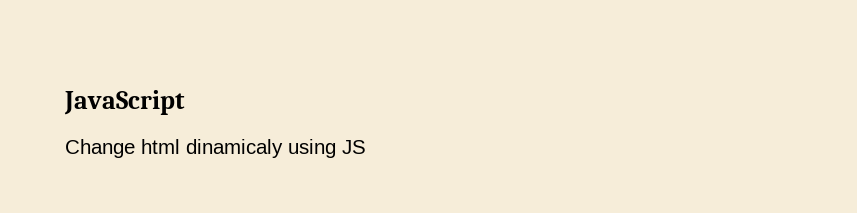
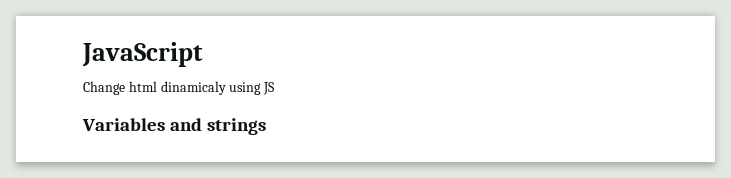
+ Variables and strings

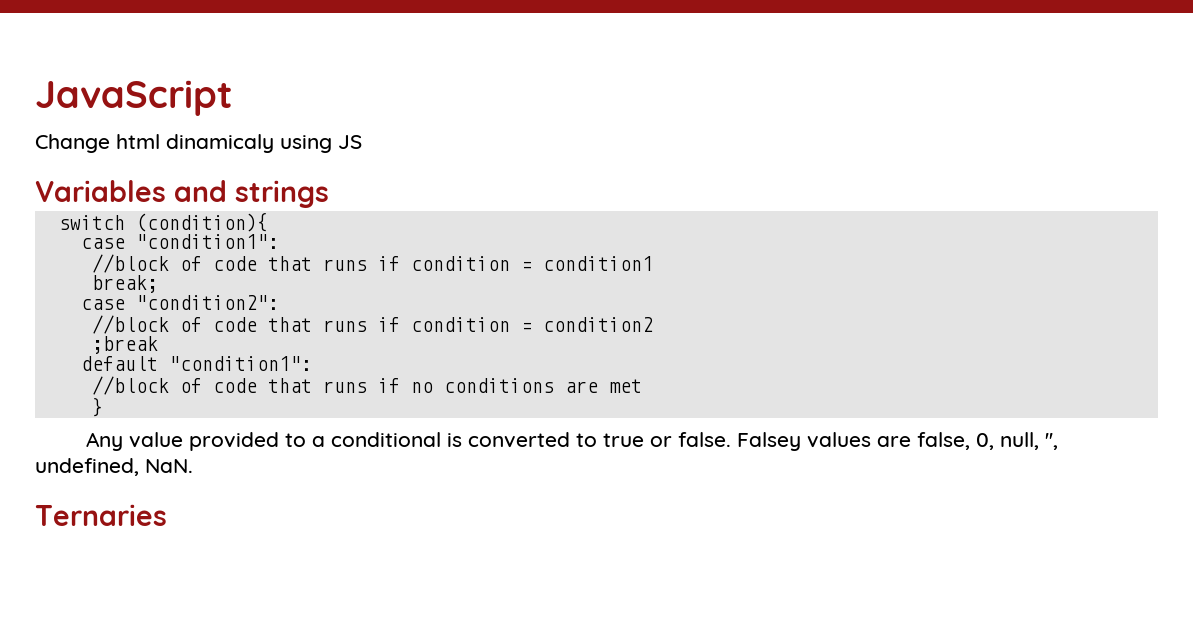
+ switch (condition){
+ case "condition1":
+ //block of code that runs if condition = condition1
+ break;
+ case "condition2":
+ //block of code that runs if condition = condition2
+ ;break
+ default "condition1":
+ //block of code that runs if no conditions are met
+ }
+ Any value provided to a conditional is converted to true or false. Falsey values are false, 0, null, '', undefined, NaN.
+ Ternaries

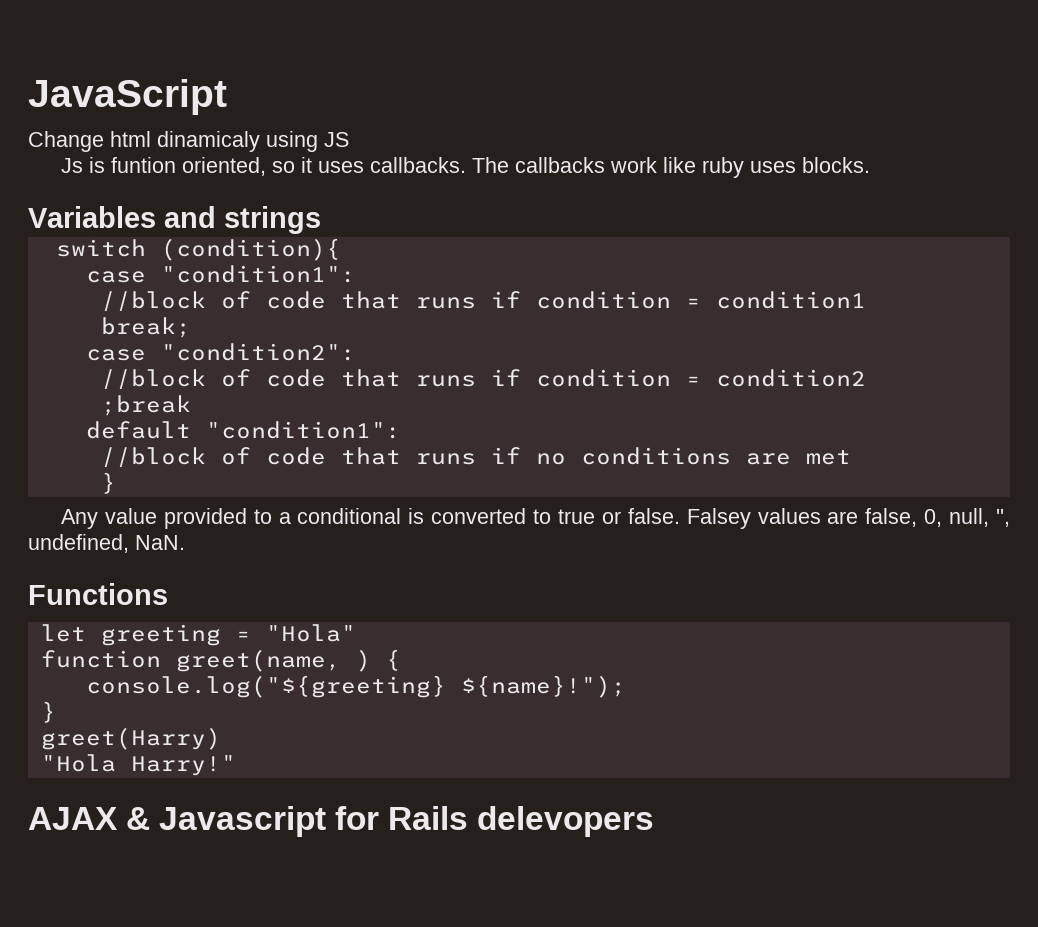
+ Js is funtion oriented, so it uses callbacks. The callbacks work like ruby uses blocks.
- Ternaries
+ Functions
+ let greeting = "Hola"
+ function greet(name, ) {
+ console.log("${greeting} ${name}!");
+ }
+ greet(Harry)
+ "Hola Harry!"
+ AJAX & Javascript for Rails delevopers

